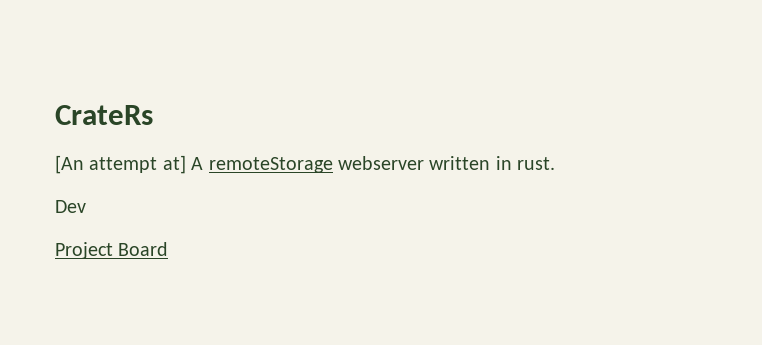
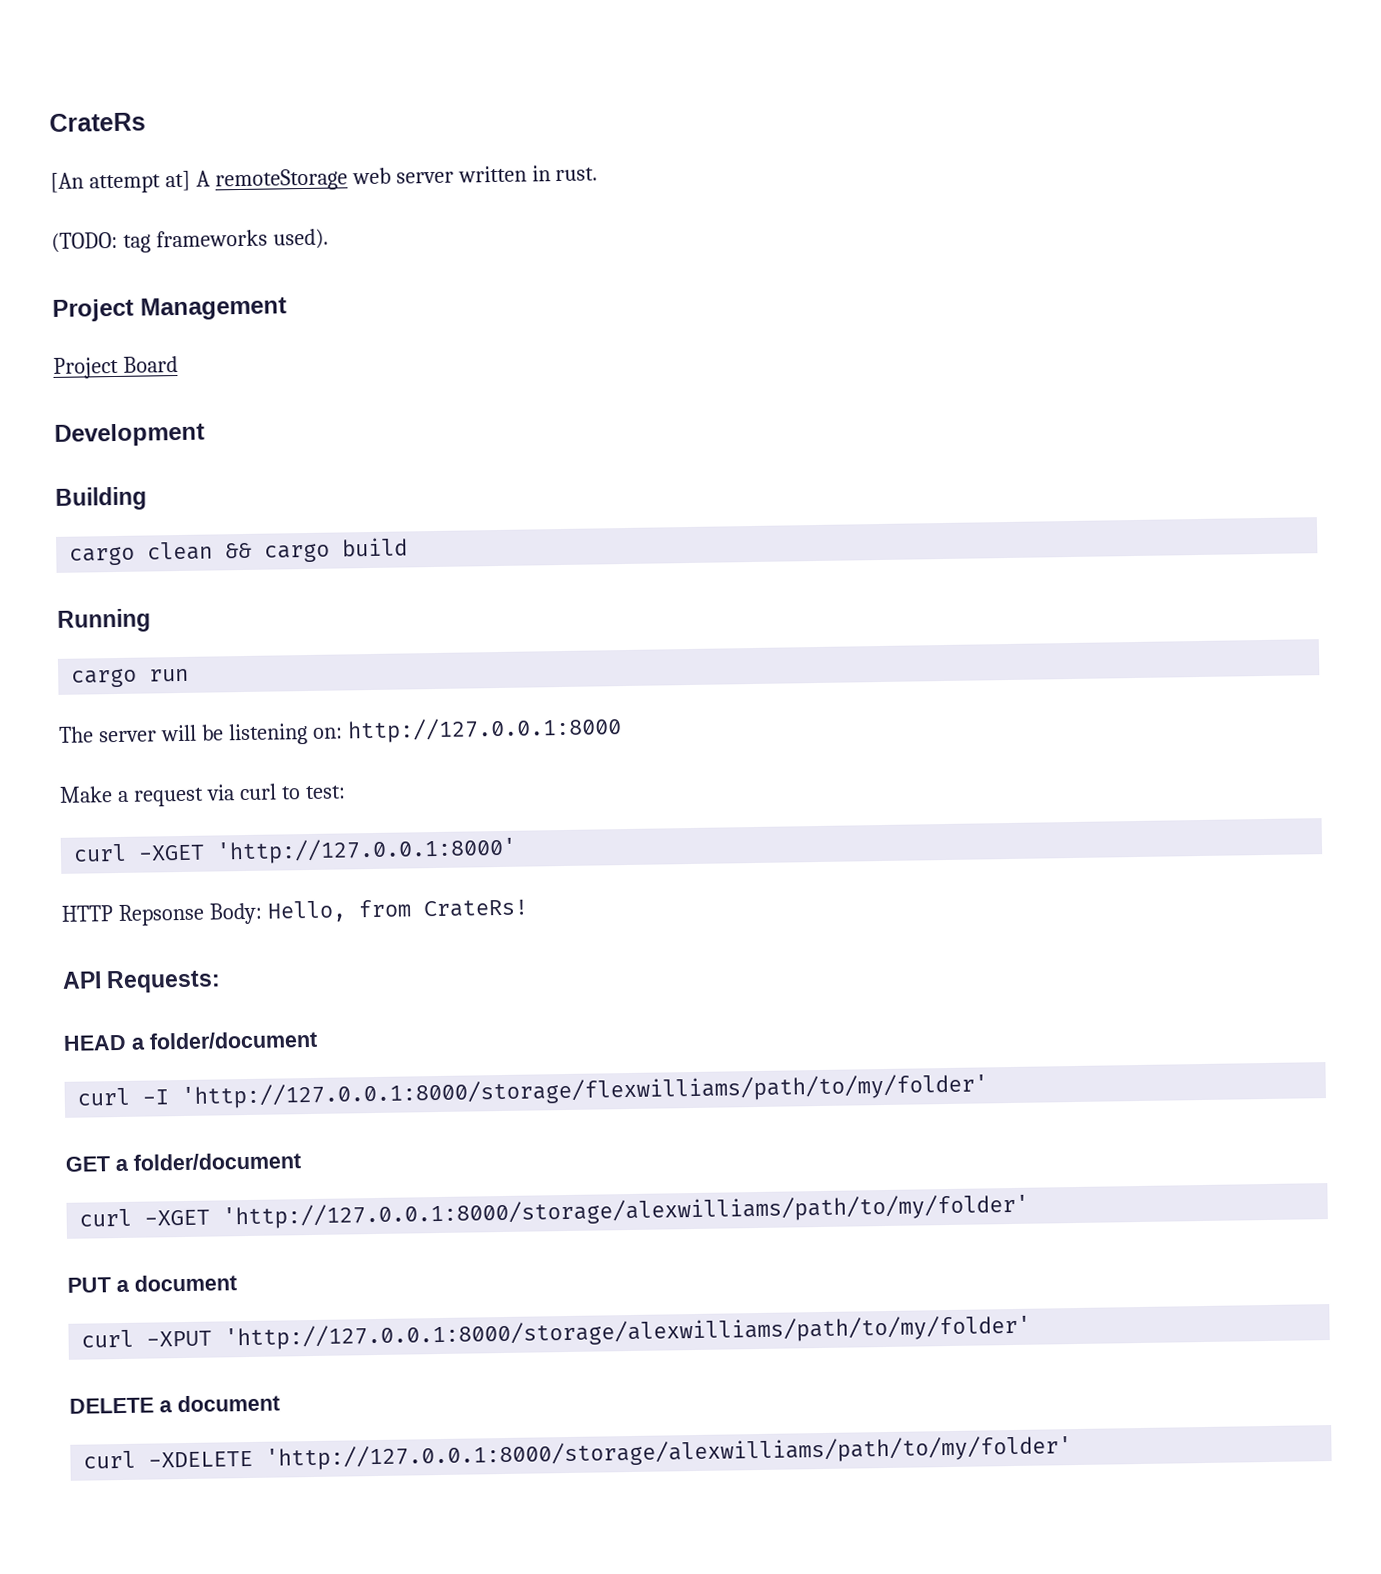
- [An attempt at] A remoteStorage webserver written in rust.
+ [An attempt at] A remoteStorage web server written in rust.
- Dev
+ (TODO: tag frameworks used).
+ Project Management
  Project Board
+ Development
+ Building
+ cargo clean && cargo build
+ Running
+ cargo run
+ The server will be listening on: http://127.0.0.1:8000
+ Make a request via curl to test:
+ curl -XGET 'http://127.0.0.1:8000'
+ HTTP Repsonse Body: Hello, from CrateRs!
+ API Requests:
+ HEAD a folder/document
+ curl -I 'http://127.0.0.1:8000/storage/flexwilliams/path/to/my/folder'
+ GET a folder/document
+ curl -XGET 'http://127.0.0.1:8000/storage/alexwilliams/path/to/my/folder'
+ PUT a document
+ curl -XPUT 'http://127.0.0.1:8000/storage/alexwilliams/path/to/my/folder'
+ DELETE a document
+ curl -XDELETE 'http://127.0.0.1:8000/storage/alexwilliams/path/to/my/folder'

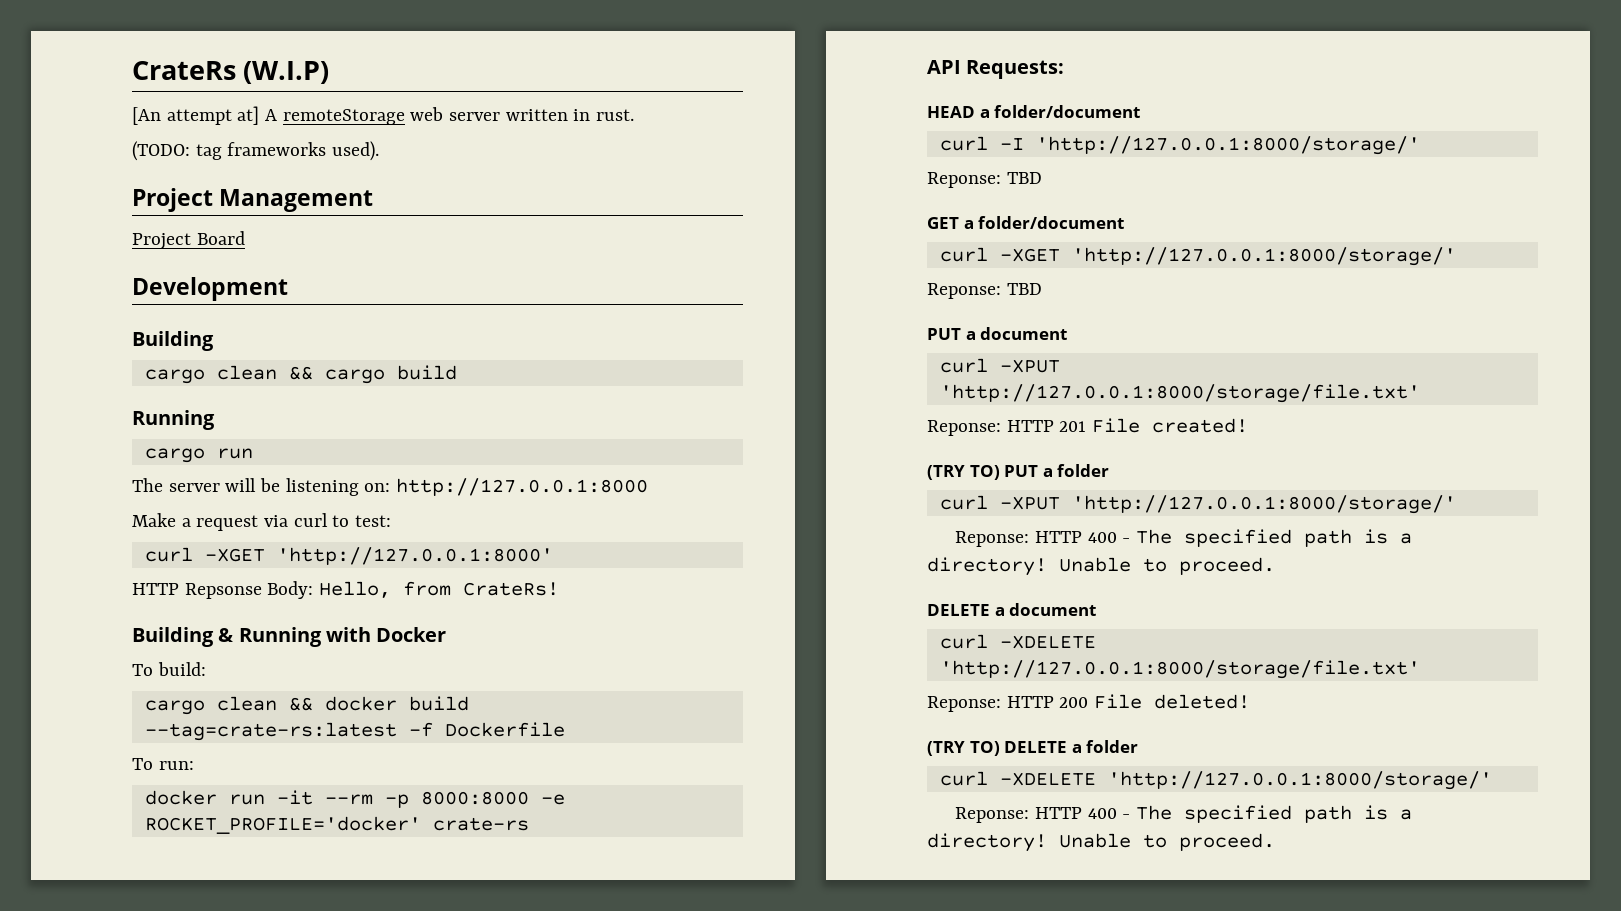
- CrateRs
+ CrateRs (W.I.P)
+ Building & Running with Docker
+ To build:
+ cargo clean && docker build --tag=crate-rs:latest -f Dockerfile
+ To run:
+ docker run -it --rm -p 8000:8000 -e ROCKET_PROFILE='docker' crate-rs
- curl -I 'http://127.0.0.1:8000/storage/flexwilliams/path/to/my/folder'
+ curl -I 'http://127.0.0.1:8000/storage/'
+ Reponse: TBD
- curl -XGET 'http://127.0.0.1:8000/storage/alexwilliams/path/to/my/folder'
+ curl -XGET 'http://127.0.0.1:8000/storage/'
+ Reponse: TBD
- curl -XPUT 'http://127.0.0.1:8000/storage/alexwilliams/path/to/my/folder'
+ curl -XPUT 'http://127.0.0.1:8000/storage/file.txt'
+ Reponse: HTTP 201 File created!
+ (TRY TO) PUT a folder
+ curl -XPUT 'http://127.0.0.1:8000/storage/'
+ Reponse: HTTP 400 - The specified path is a directory! Unable to proceed.
- curl -XDELETE 'http://127.0.0.1:8000/storage/alexwilliams/path/to/my/folder'
+ curl -XDELETE 'http://127.0.0.1:8000/storage/file.txt'
+ Reponse: HTTP 200 File deleted!
+ (TRY TO) DELETE a folder
+ curl -XDELETE 'http://127.0.0.1:8000/storage/'
+ Reponse: HTTP 400 - The specified path is a directory! Unable to proceed.

